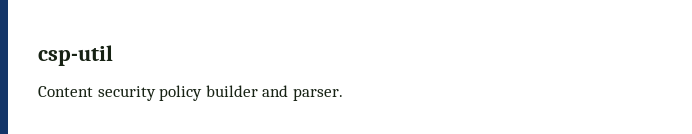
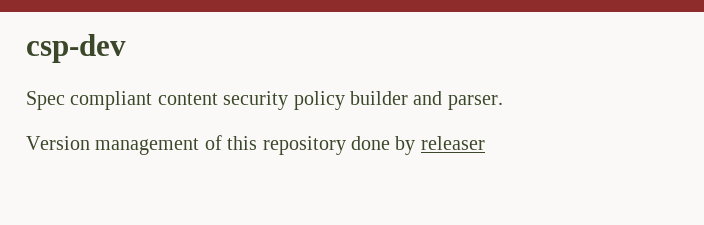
- csp-util
- Content security policy builder and parser.
+ csp-dev
+ Spec compliant content security policy builder and parser.
+ Version management of this repository done by releaser

